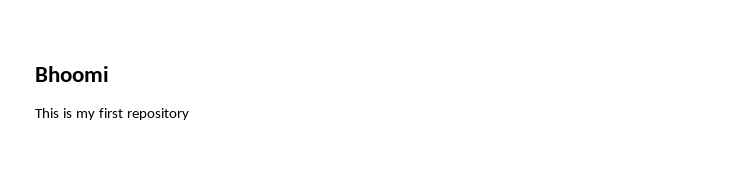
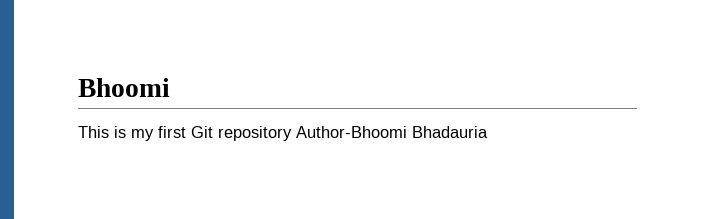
- This is my first repository
+ This is my first Git repository Author-Bhoomi Bhadauria

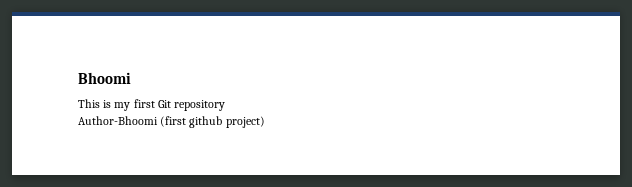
- This is my first Git repository Author-Bhoomi Bhadauria
+ This is my first Git repository
+ Author-Bhoomi (first github project)

